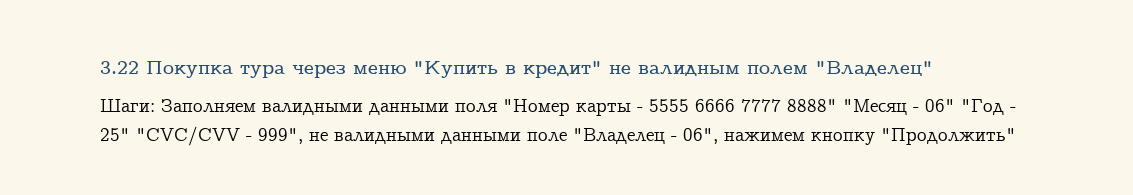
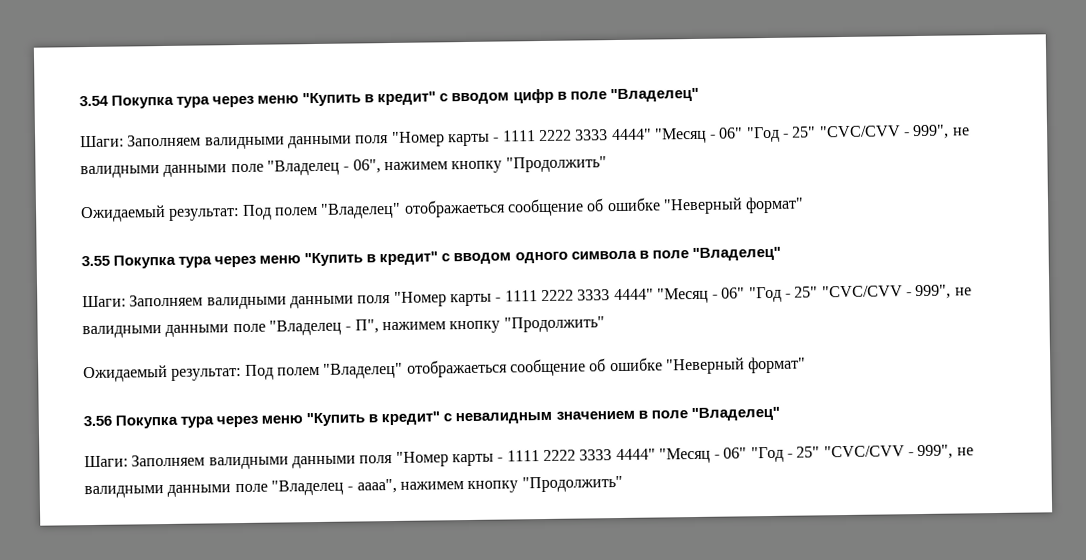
- 3.22 Покупка тура через меню "Купить в кредит" не валидным полем "Владелец"
- Шаги: Заполняем валидными данными поля "Номер карты - 5555 6666 7777 8888" "Месяц - 06" "Год - 25" "CVC/CVV - 999", не валидными данными поле "Владелец - 06", нажимем кнопку "Продолжить"
+ 3.54 Покупка тура через меню "Купить в кредит" с вводом цифр в поле "Владелец"
+ Шаги: Заполняем валидными данными поля "Номер карты - 1111 2222 3333 4444" "Месяц - 06" "Год - 25" "CVC/CVV - 999", не валидными данными поле "Владелец - 06", нажимем кнопку "Продолжить"
+ Ожидаемый результат: Под полем "Владелец" отображаеться сообщение об ошибке "Неверный формат"
+ 3.55 Покупка тура через меню "Купить в кредит" с вводом одного символа в поле "Владелец"
+ Шаги: Заполняем валидными данными поля "Номер карты - 1111 2222 3333 4444" "Месяц - 06" "Год - 25" "CVC/CVV - 999", не валидными данными поле "Владелец - П", нажимем кнопку "Продолжить"
+ Ожидаемый результат: Под полем "Владелец" отображаеться сообщение об ошибке "Неверный формат"
+ 3.56 Покупка тура через меню "Купить в кредит" с невалидным значением в поле "Владелец"
+ Шаги: Заполняем валидными данными поля "Номер карты - 1111 2222 3333 4444" "Месяц - 06" "Год - 25" "CVC/CVV - 999", не валидными данными поле "Владелец - аааа", нажимем кнопку "Продолжить"

